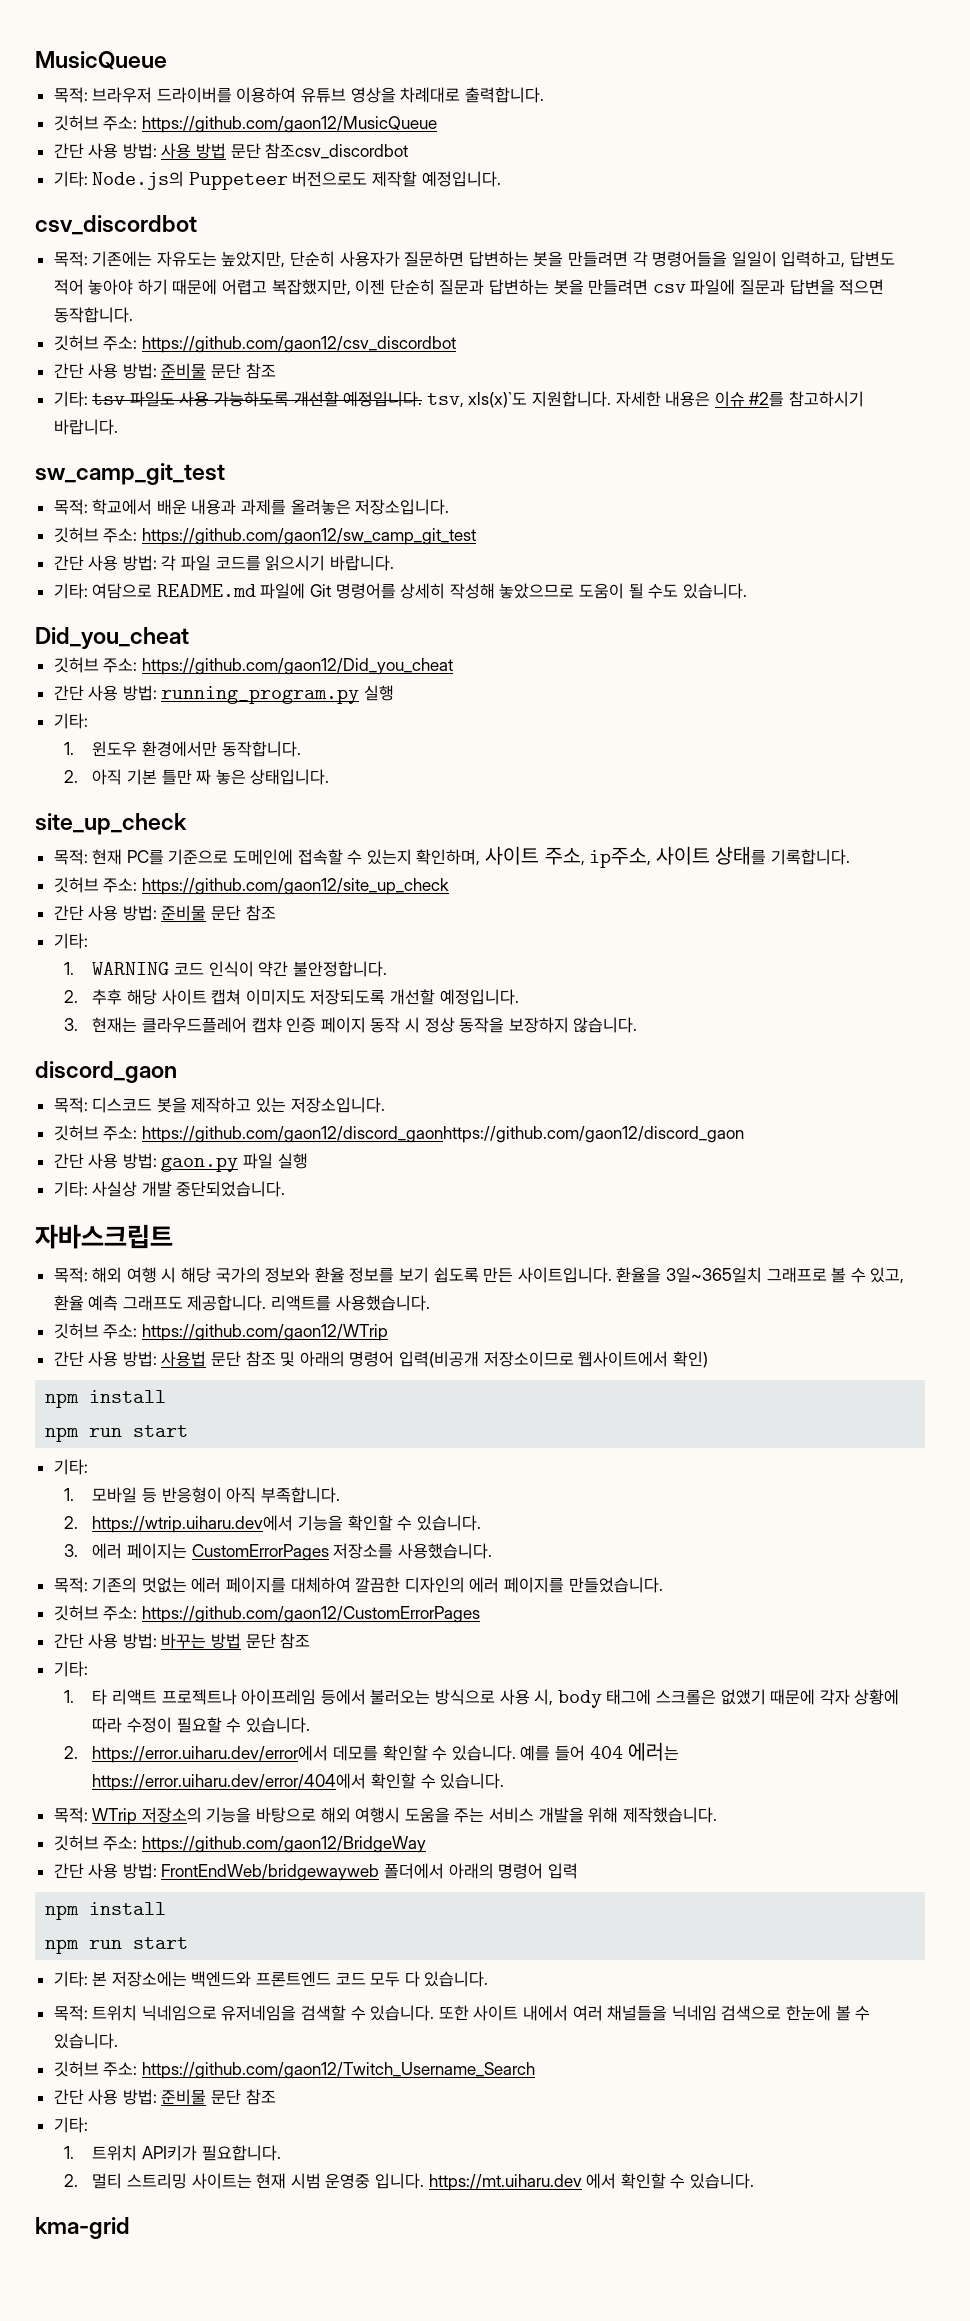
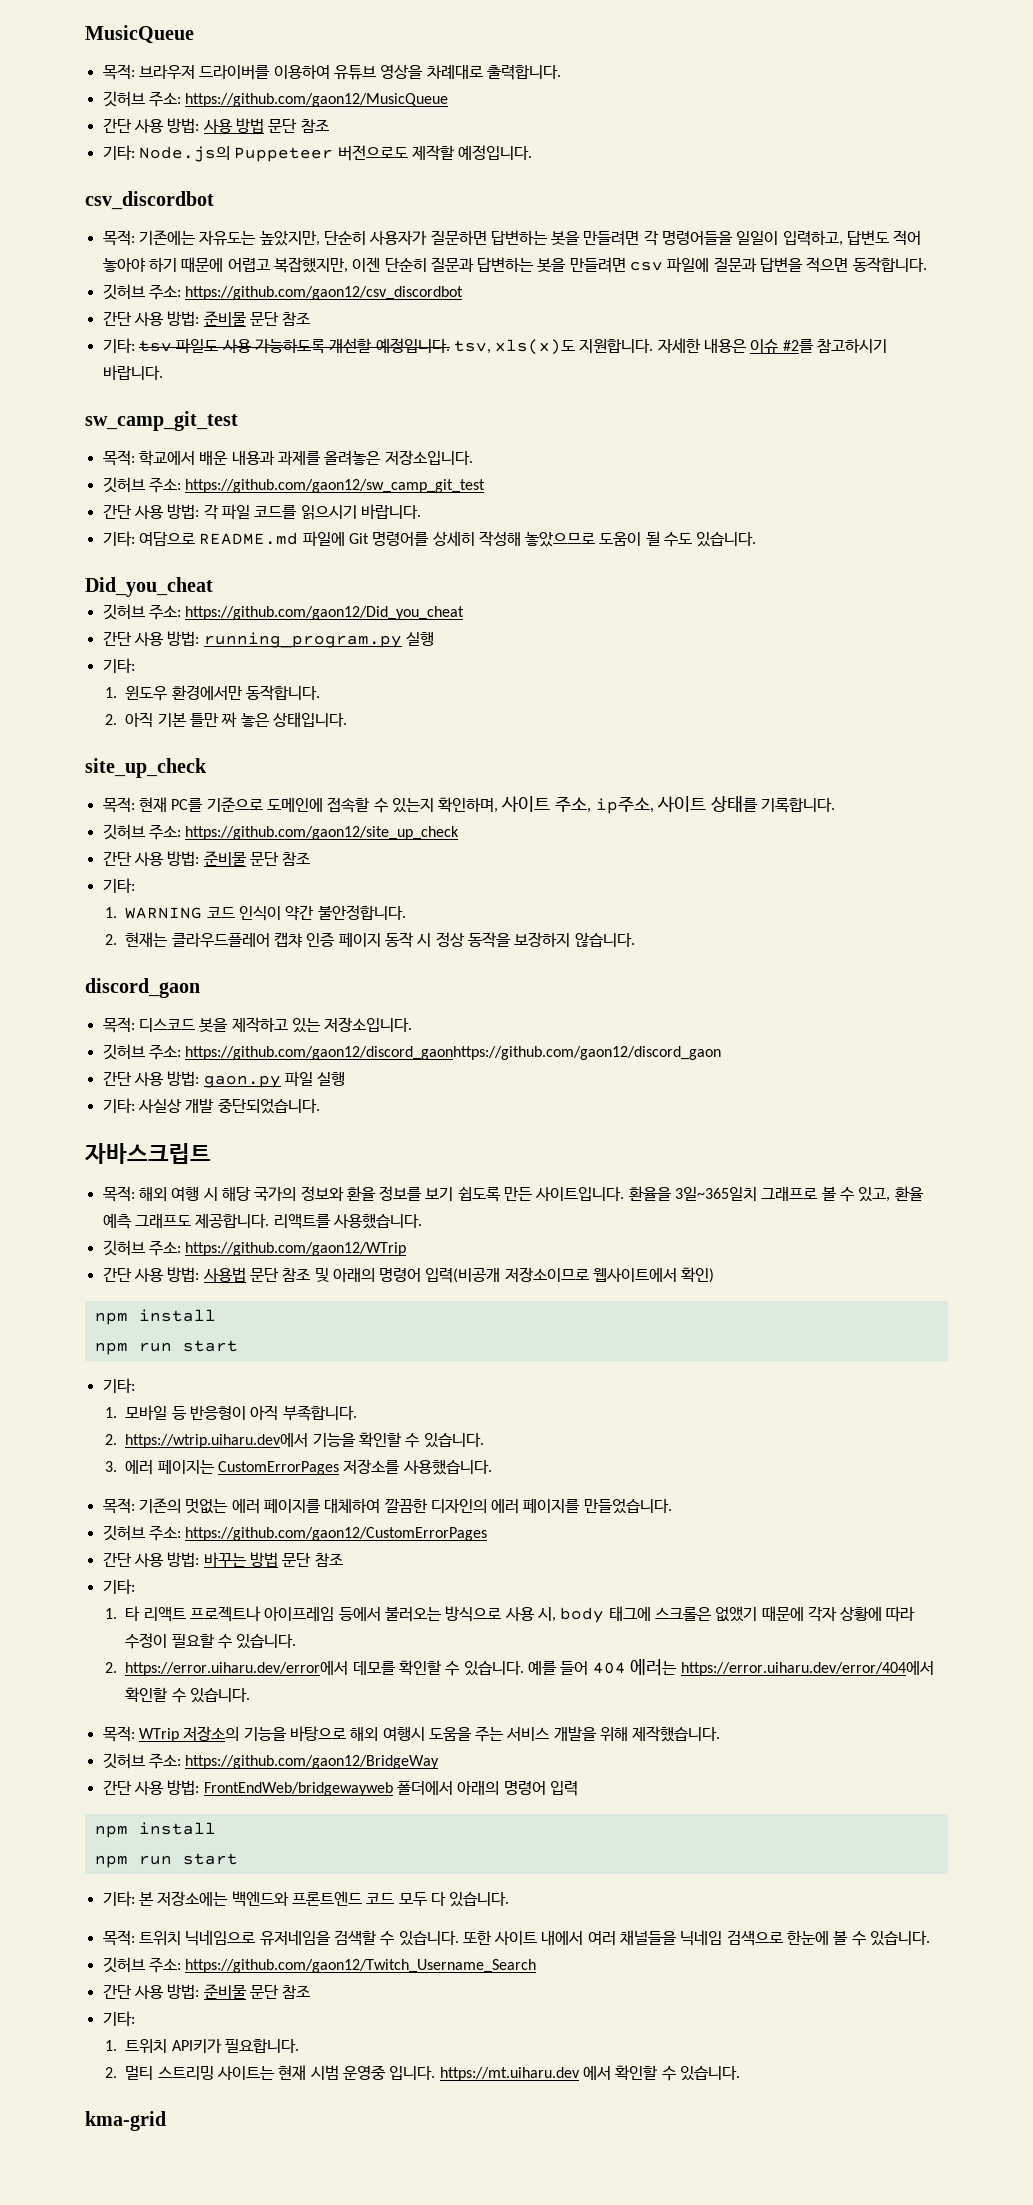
- 간단 사용 방법: 사용 방법 문단 참조csv_discordbot
+ 간단 사용 방법: 사용 방법 문단 참조
- 기타: tsv 파일도 사용 가능하도록 개선할 예정입니다. tsv, xls(x)`도 지원합니다.
+ 기타: tsv 파일도 사용 가능하도록 개선할 예정입니다. tsv, xls(x)도 지원합니다.
- 2. 추후 해당 사이트 캡쳐 이미지도 저장되도록 개선할 예정입니다.
- 3. 현재는 클라우드플레어 캡챠 인증 페이지 동작 시 정상 동작을 보장하지 않습니다.
+ 2. 현재는 클라우드플레어 캡챠 인증 페이지 동작 시 정상 동작을 보장하지 않습니다.

